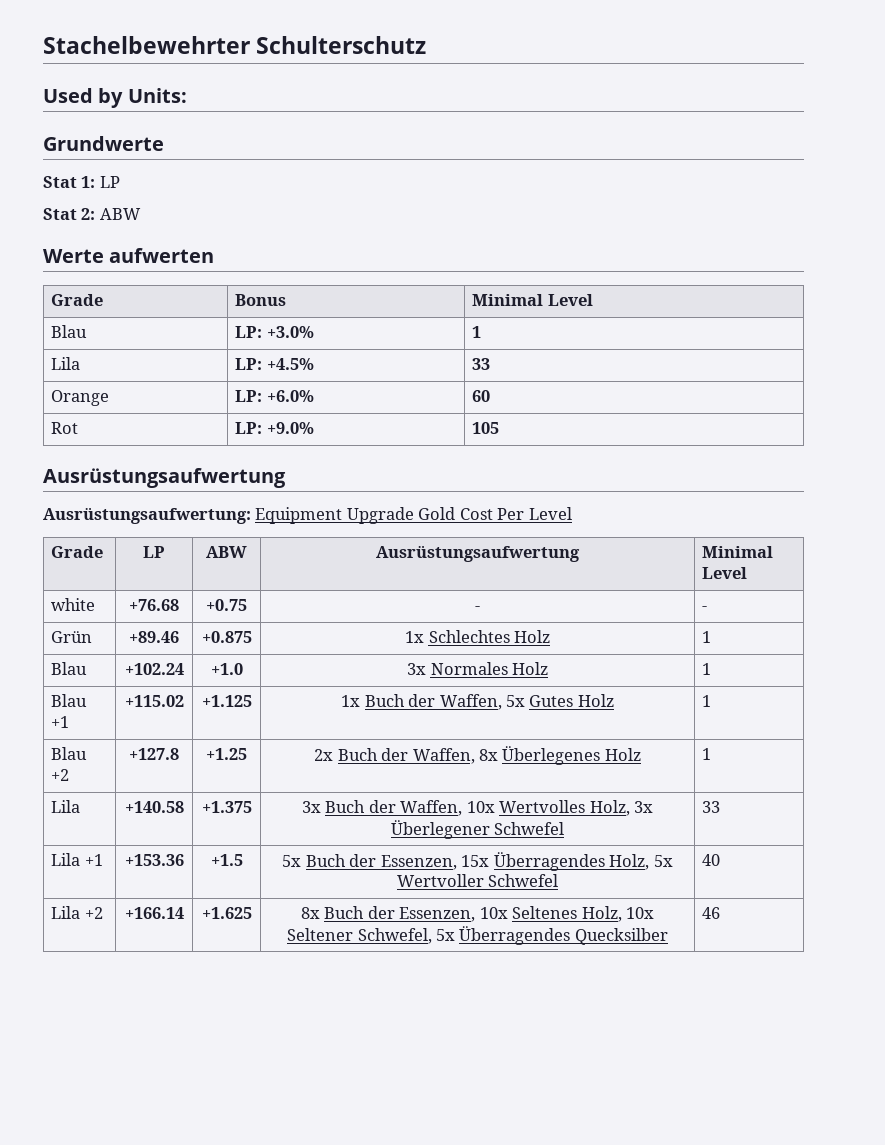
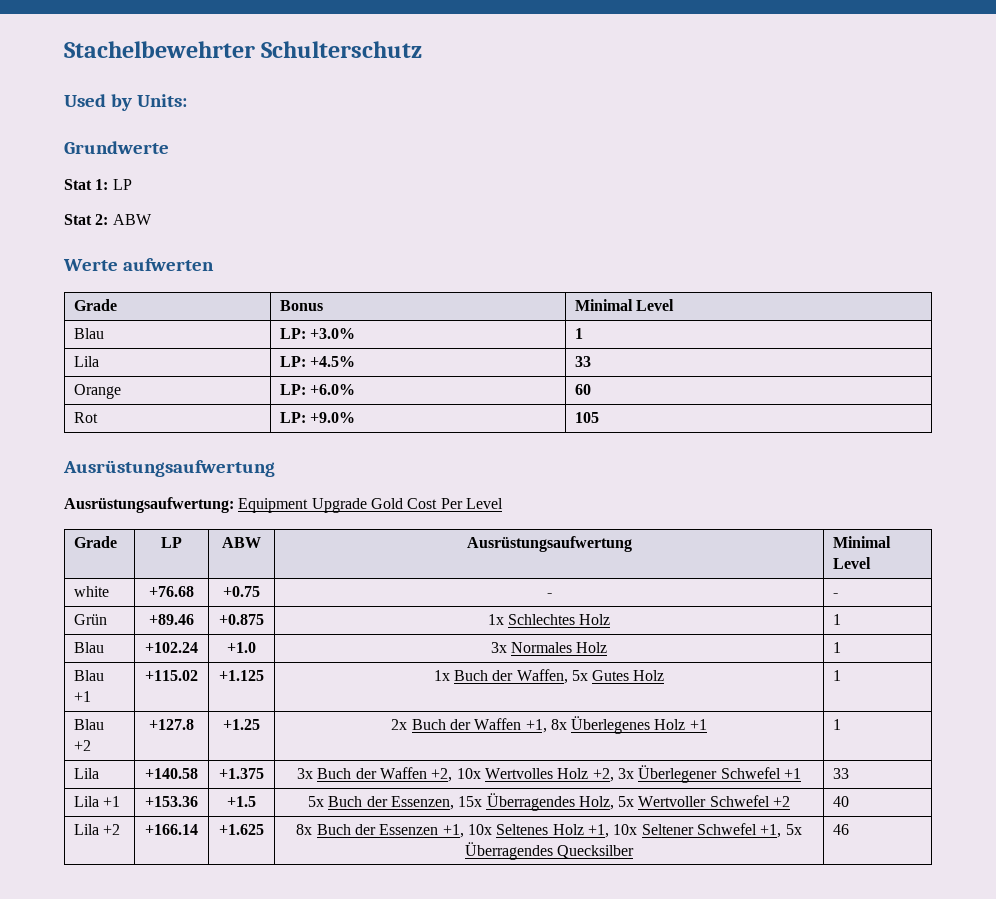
- Blau +2 | +127.8 | +1.25 | 2x Buch der Waffen, 8x Überlegenes Holz | 1
+ Blau +2 | +127.8 | +1.25 | 2x Buch der Waffen +1, 8x Überlegenes Holz +1 | 1
- Lila | +140.58 | +1.375 | 3x Buch der Waffen, 10x Wertvolles Holz, 3x Überlegener Schwefel | 33
+ Lila | +140.58 | +1.375 | 3x Buch der Waffen +2, 10x Wertvolles Holz +2, 3x Überlegener Schwefel +1 | 33
- Lila +1 | +153.36 | +1.5 | 5x Buch der Essenzen, 15x Überragendes Holz, 5x Wertvoller Schwefel | 40
+ Lila +1 | +153.36 | +1.5 | 5x Buch der Essenzen, 15x Überragendes Holz, 5x Wertvoller Schwefel +2 | 40
- Lila +2 | +166.14 | +1.625 | 8x Buch der Essenzen, 10x Seltenes Holz, 10x Seltener Schwefel, 5x Überragendes Quecksilber | 46
+ Lila +2 | +166.14 | +1.625 | 8x Buch der Essenzen +1, 10x Seltenes Holz +1, 10x Seltener Schwefel +1, 5x Überragendes Quecksilber | 46

